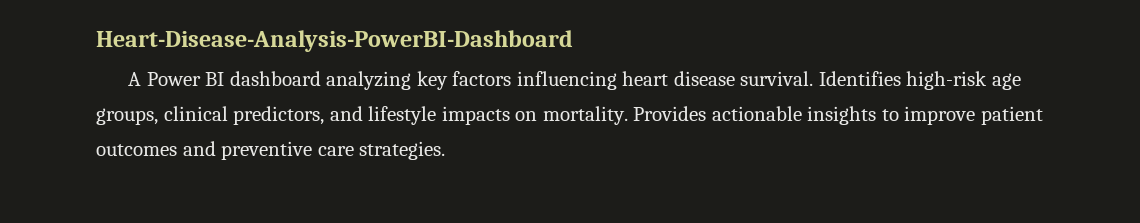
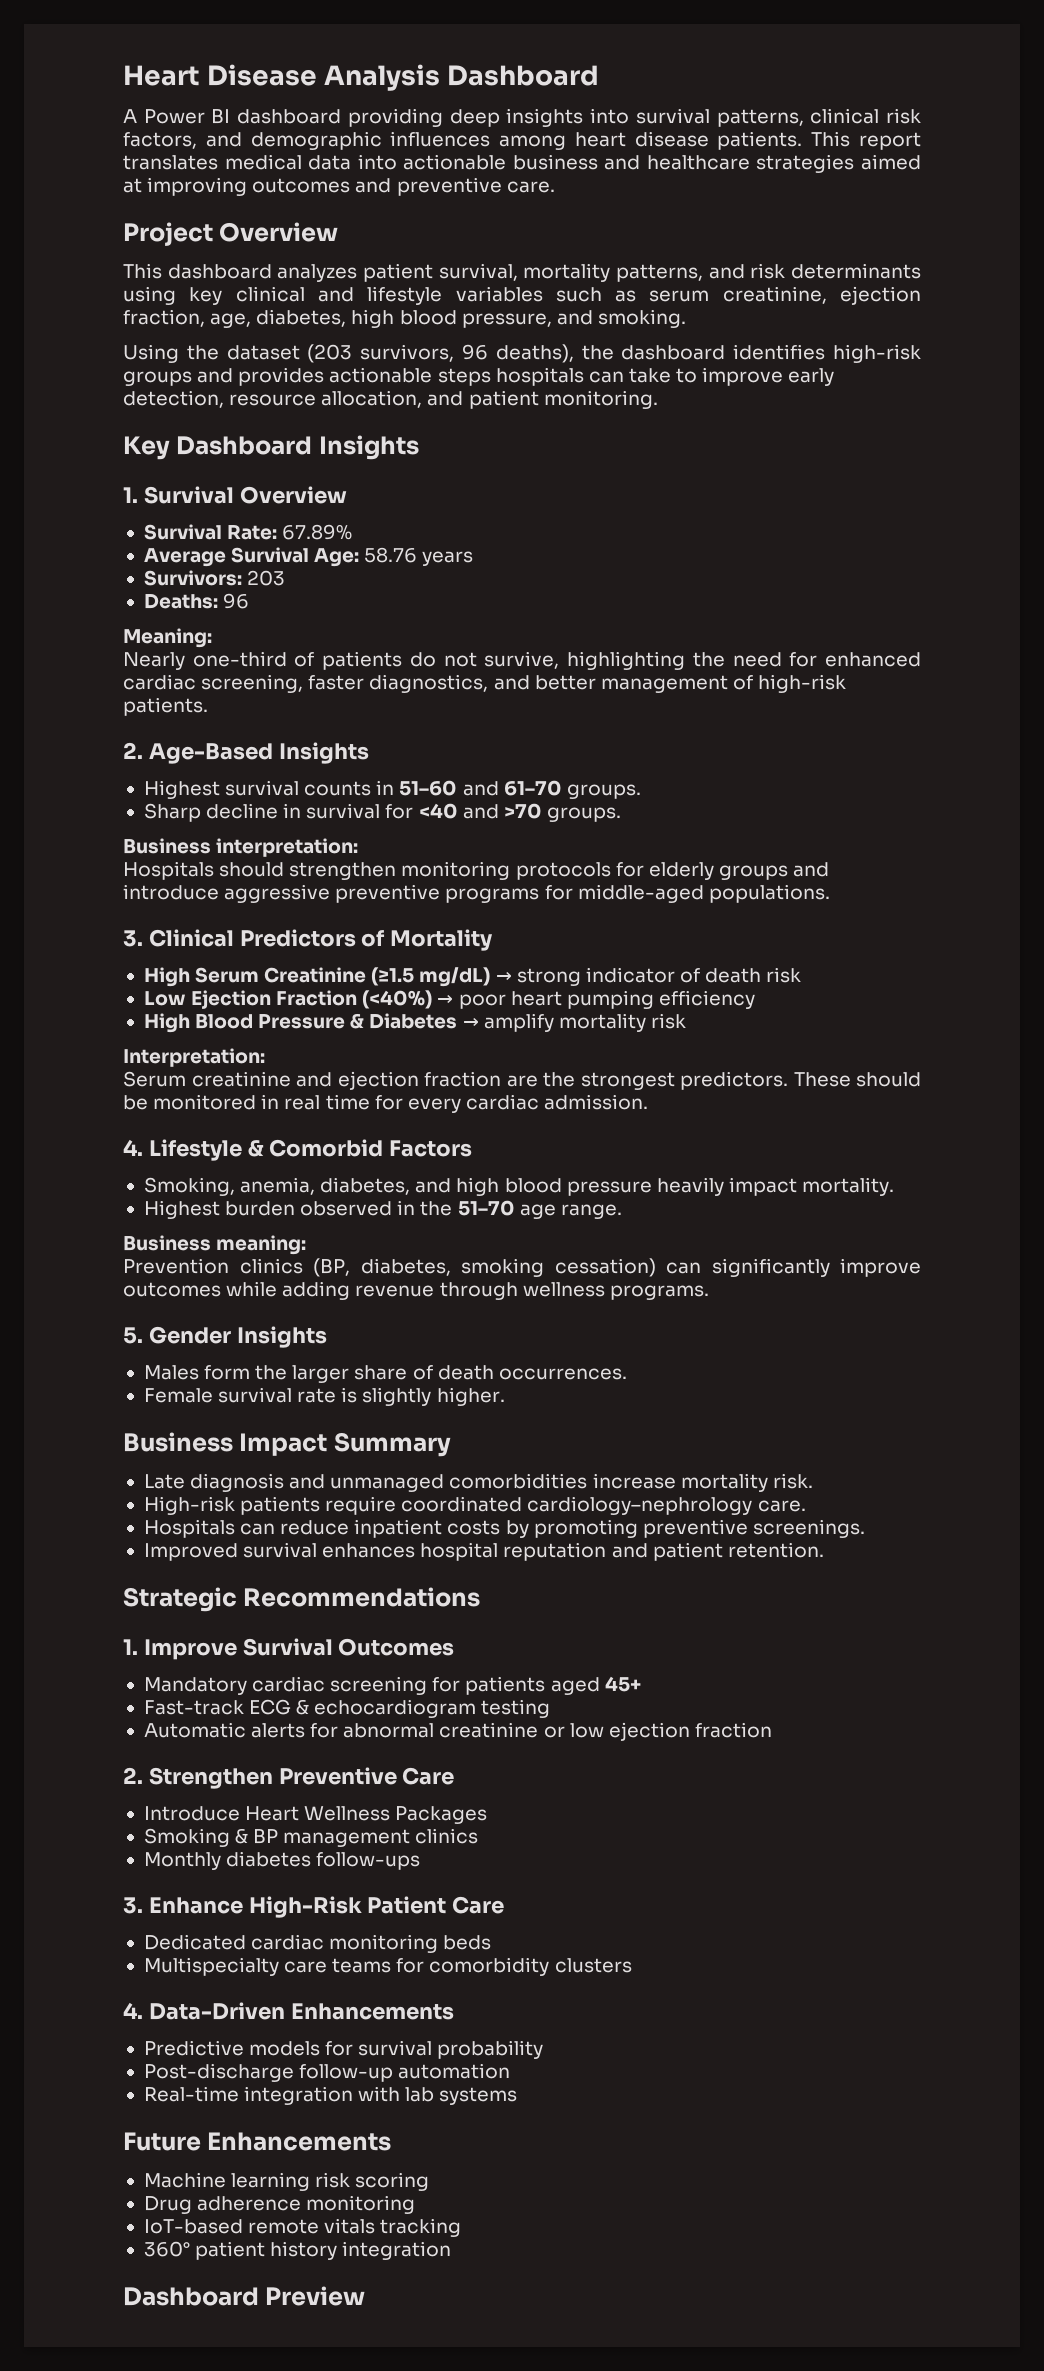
- Heart-Disease-Analysis-PowerBI-Dashboard
+ Heart Disease Analysis Dashboard
- A Power BI dashboard analyzing key factors influencing heart disease survival. Identifies high-risk age groups, clinical predictors, and lifestyle impacts on mortality. Provides actionable insights to improve patient outcomes and preventive care strategies.
+ A Power BI dashboard providing deep insights into survival patterns, clinical risk factors, and demographic influences among heart disease patients. This report translates medical data into actionable business and healthcare strategies aimed at improving outcomes and preventive care.
+ Project Overview
+ This dashboard analyzes patient survival, mortality patterns, and risk determinants using key clinical and lifestyle variables such as serum creatinine, ejection fraction, age, diabetes, high blood pressure, and smoking.
+ Using the dataset (203 survivors, 96 deaths), the dashboard identifies high-risk groups and provides actionable steps hospitals can take to improve early detection, resource allocation, and patient monitoring.
+ Key Dashboard Insights
+ 1. Survival Overview
+ Survival Rate: 67.89%
+ Average Survival Age: 58.76 years
+ Survivors: 203
+ Deaths: 96
+ Meaning:
+ Nearly one-third of patients do not survive, highlighting the need for enhanced cardiac screening, faster diagnostics, and better management of high-risk patients.
+ 2. Age-Based Insights
+ Highest survival counts in 51–60 and 61–70 groups.
+ Sharp decline in survival for <40 and >70 groups.
+ Business interpretation:
+ Hospitals should strengthen monitoring protocols for elderly groups and introduce aggressive preventive programs for middle-aged populations.
+ 3. Clinical Predictors of Mortality
+ High Serum Creatinine (≥1.5 mg/dL) → strong indicator of death risk
+ Low Ejection Fraction (<40%) → poor heart pumping efficiency
+ High Blood Pressure & Diabetes → amplify mortality risk
+ Interpretation:
+ Serum creatinine and ejection fraction are the strongest predictors. These should be monitored in real time for every cardiac admission.
+ 4. Lifestyle & Comorbid Factors
+ Smoking, anemia, diabetes, and high blood pressure heavily impact mortality.
+ Highest burden observed in the 51–70 age range.
+ Business meaning:
+ Prevention clinics (BP, diabetes, smoking cessation) can significantly improve outcomes while adding revenue through wellness programs.
+ 5. Gender Insights
+ Males form the larger share of death occurrences.
+ Female survival rate is slightly higher.
+ Business Impact Summary
+ Late diagnosis and unmanaged comorbidities increase mortality risk.
+ High-risk patients require coordinated cardiology–nephrology care.
+ Hospitals can reduce inpatient costs by promoting preventive screenings.
+ Improved survival enhances hospital reputation and patient retention.
+ Strategic Recommendations
+ 1. Improve Survival Outcomes
+ Mandatory cardiac screening for patients aged 45+
+ Fast-track ECG & echocardiogram testing
+ Automatic alerts for abnormal creatinine or low ejection fraction
+ 2. Strengthen Preventive Care
+ Introduce Heart Wellness Packages
+ Smoking & BP management clinics
+ Monthly diabetes follow-ups
+ 3. Enhance High-Risk Patient Care
+ Dedicated cardiac monitoring beds
+ Multispecialty care teams for comorbidity clusters
+ 4. Data-Driven Enhancements
+ Predictive models for survival probability
+ Post-discharge follow-up automation
+ Real-time integration with lab systems
+ Future Enhancements
+ Machine learning risk scoring
+ Drug adherence monitoring
+ IoT-based remote vitals tracking
+ 360° patient history integration
+ Dashboard Preview

